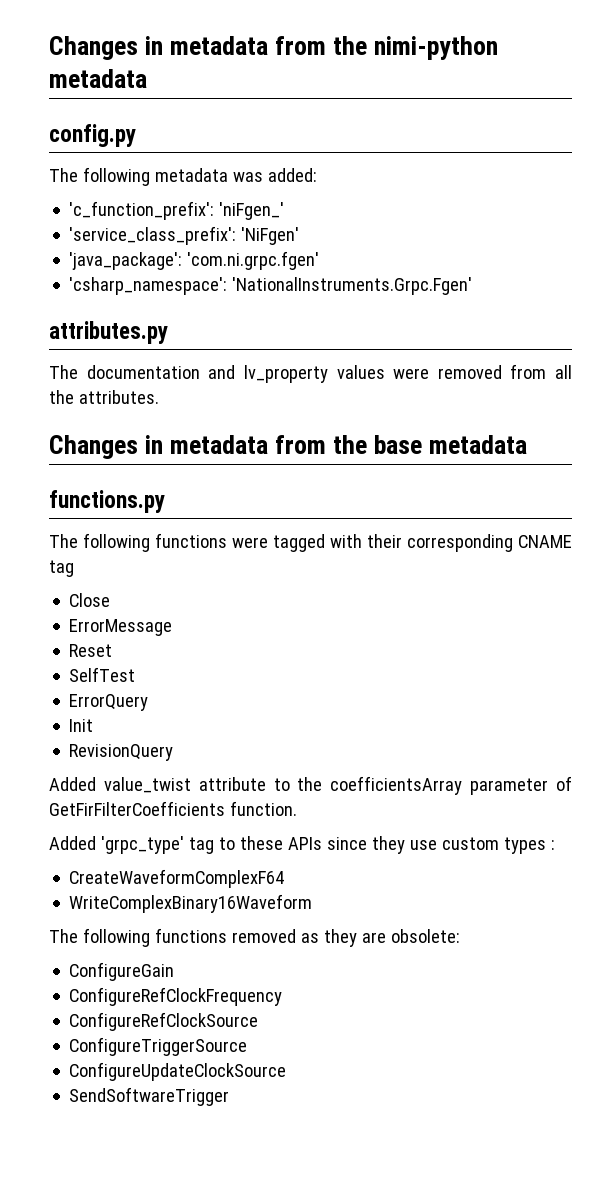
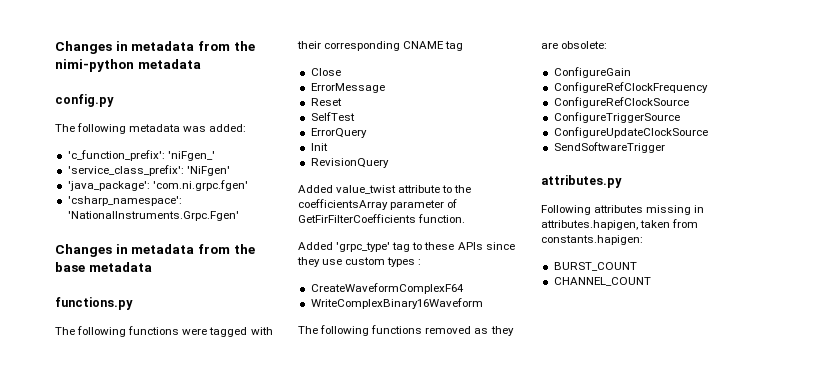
- attributes.py
- The documentation and lv_property values were removed from all the attributes.
+ attributes.py
+ Following attributes missing in attributes.hapigen, taken from constants.hapigen:
+ BURST_COUNT
+ CHANNEL_COUNT

